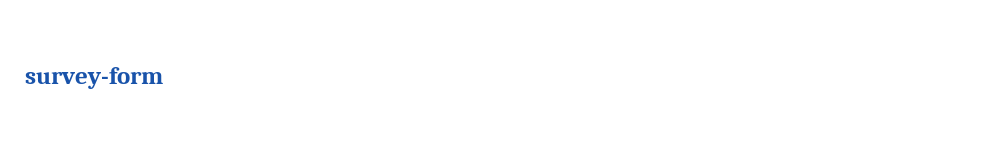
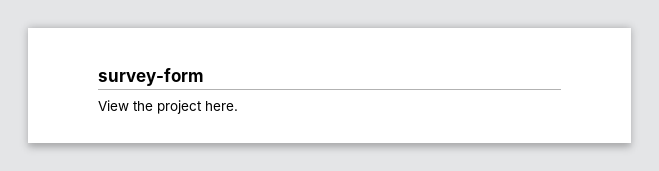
+ View the project here.

